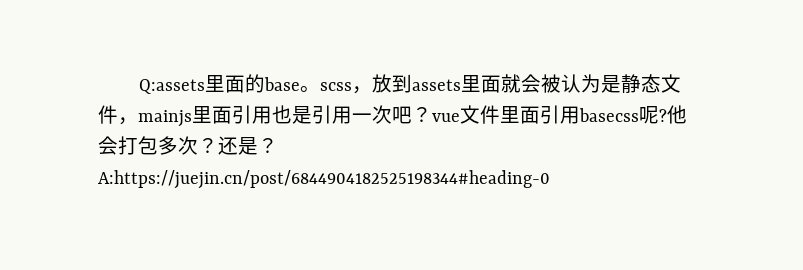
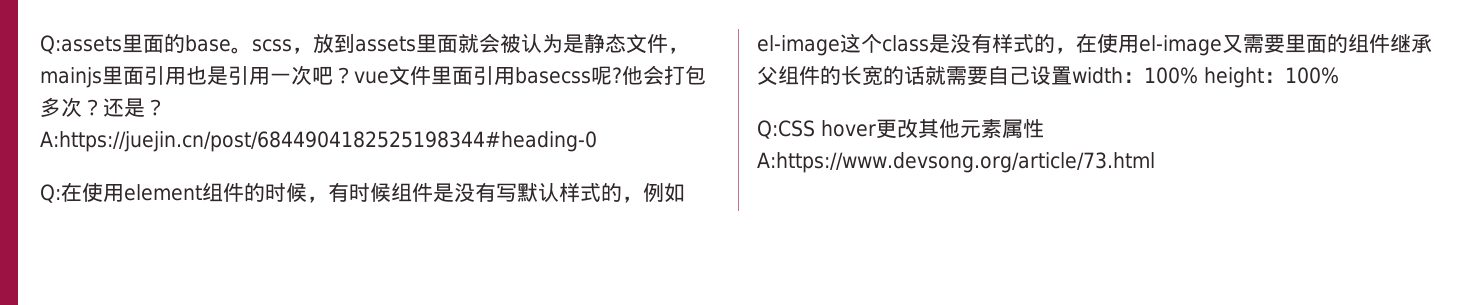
+ Q:在使用element组件的时候，有时候组件是没有写默认样式的，例如el-image这个class是没有样式的，在使用el-image又需要里面的组件继承父组件的长宽的话就需要自己设置width：100% height：100%
+ Q:CSS hover更改其他元素属性A:https://www.devsong.org/article/73.html

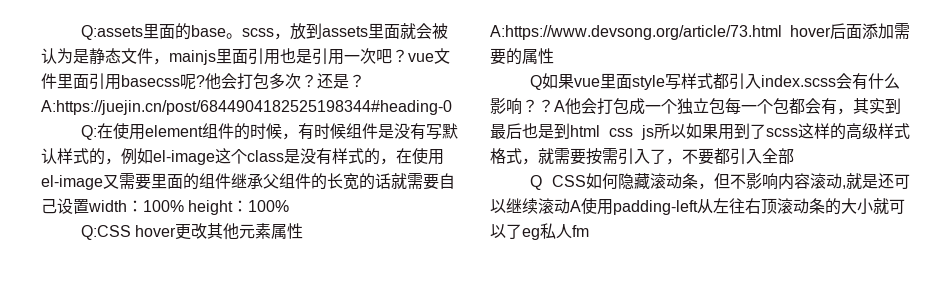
- Q:CSS hover更改其他元素属性A:https://www.devsong.org/article/73.html
+ Q:CSS hover更改其他元素属性A:https://www.devsong.org/article/73.html hover后面添加需要的属性
+ Q如果vue里面style写样式都引入index.scss会有什么影响？？A他会打包成一个独立包每一个包都会有，其实到最后也是到html css js所以如果用到了scss这样的高级样式格式，就需要按需引入了，不要都引入全部
+ Q CSS如何隐藏滚动条，但不影响内容滚动,就是还可以继续滚动A使用padding-left从左往右顶滚动条的大小就可以了eg私人fm

